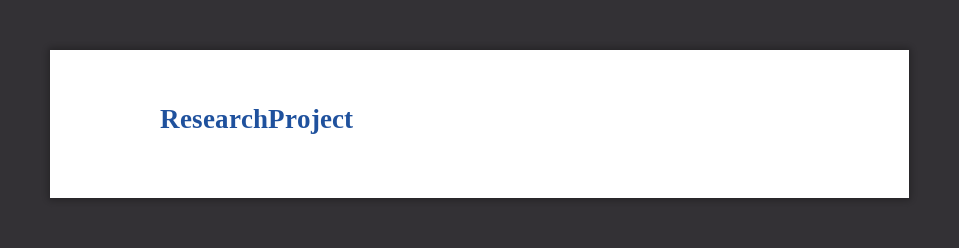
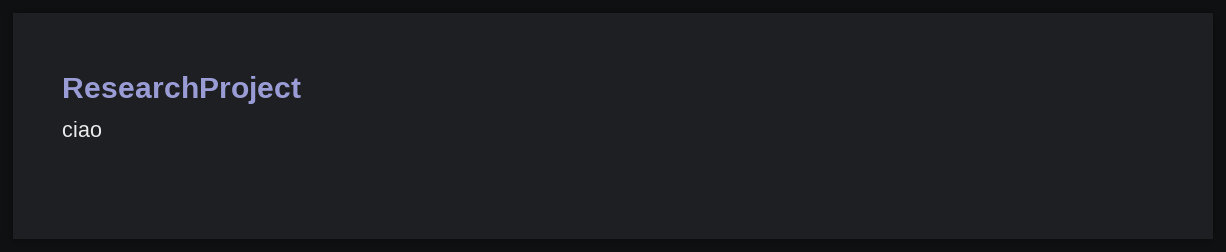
+ ciao

